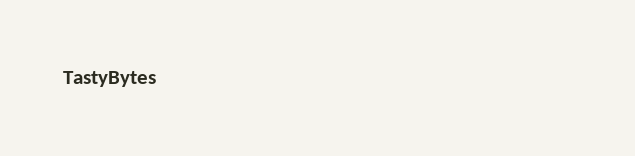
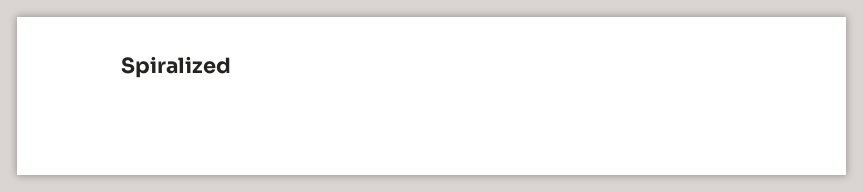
- TastyBytes
+ Spiralized

